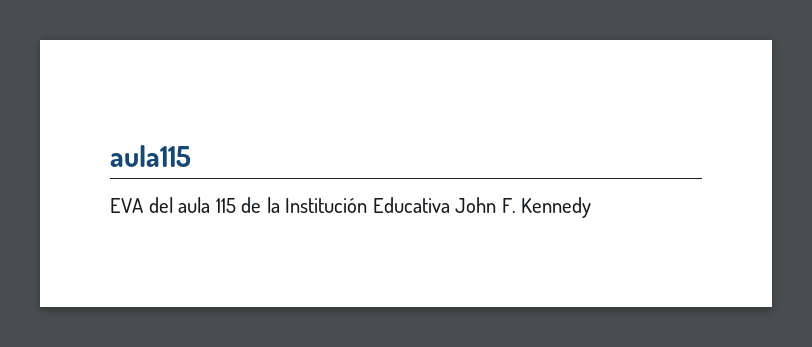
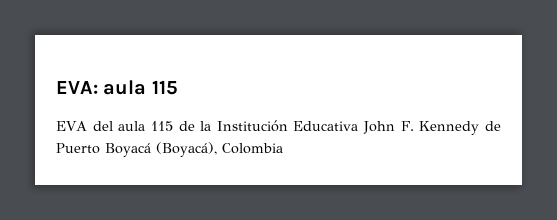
- aula115
+ EVA: aula 115
- EVA del aula 115 de la Institución Educativa John F. Kennedy
+ EVA del aula 115 de la Institución Educativa John F. Kennedy de Puerto Boyacá (Boyacá), Colombia

